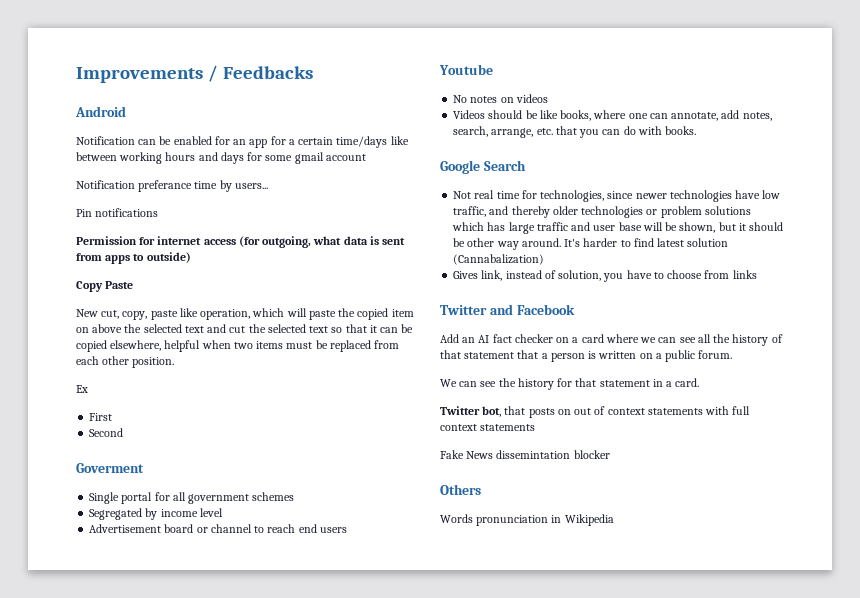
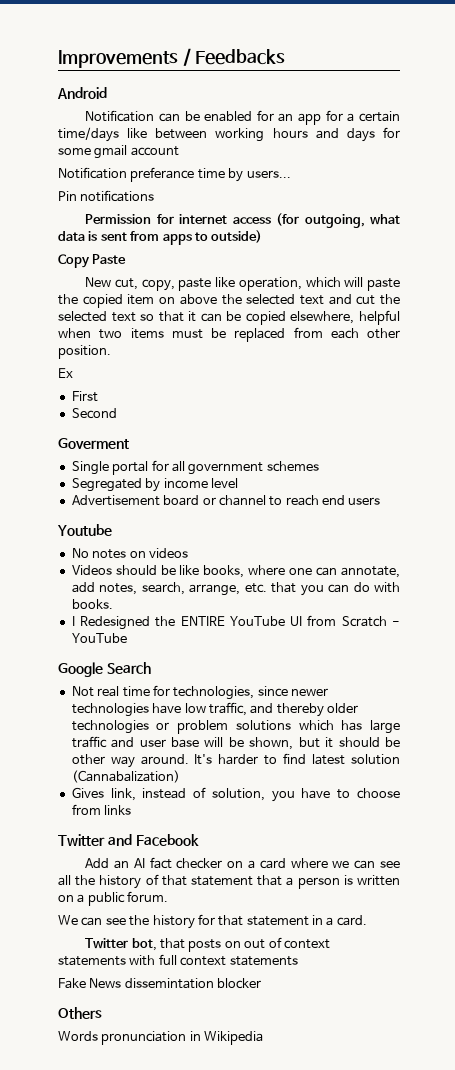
+ I Redesigned the ENTIRE YouTube UI from Scratch - YouTube

